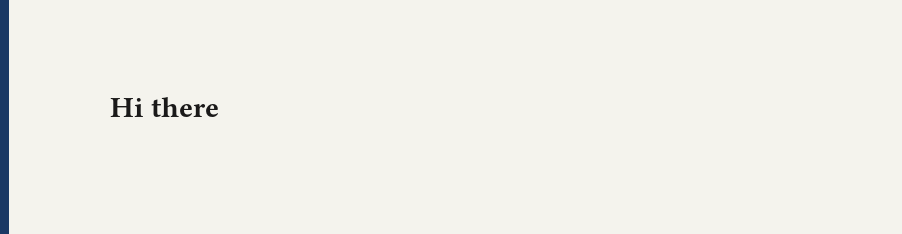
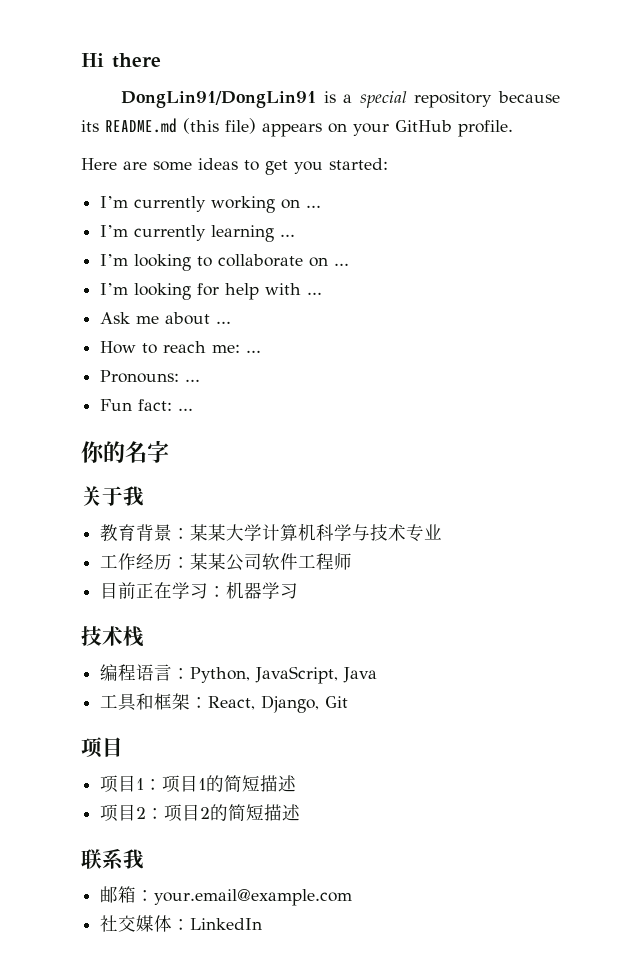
+ DongLin91/DongLin91 is a special repository because its README.md (this file) appears on your GitHub profile.
+ Here are some ideas to get you started:
+ I’m currently working on ...
+ I’m currently learning ...
+ I’m looking to collaborate on ...
+ I’m looking for help with ...
+ Ask me about ...
+ How to reach me: ...
+ Pronouns: ...
+ Fun fact: ...
+ 你的名字
+ 关于我
+ 教育背景：某某大学计算机科学与技术专业
+ 工作经历：某某公司软件工程师
+ 目前正在学习：机器学习
+ 技术栈
+ 编程语言：Python, JavaScript, Java
+ 工具和框架：React, Django, Git
+ 项目
+ 项目1：项目1的简短描述
+ 项目2：项目2的简短描述
+ 联系我
+ 邮箱：your.email@example.com
+ 社交媒体：LinkedIn

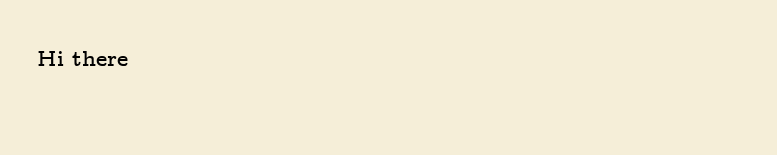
- DongLin91/DongLin91 is a special repository because its README.md (this file) appears on your GitHub profile.
- Here are some ideas to get you started:
- I’m currently working on ...
- I’m currently learning ...
- I’m looking to collaborate on ...
- I’m looking for help with ...
- Ask me about ...
- How to reach me: ...
- Pronouns: ...
- Fun fact: ...
- 你的名字
- 关于我
- 教育背景：某某大学计算机科学与技术专业
- 工作经历：某某公司软件工程师
- 目前正在学习：机器学习
- 技术栈
- 编程语言：Python, JavaScript, Java
- 工具和框架：React, Django, Git
- 项目
- 项目1：项目1的简短描述
- 项目2：项目2的简短描述
- 联系我
- 邮箱：your.email@example.com
- 社交媒体：LinkedIn

